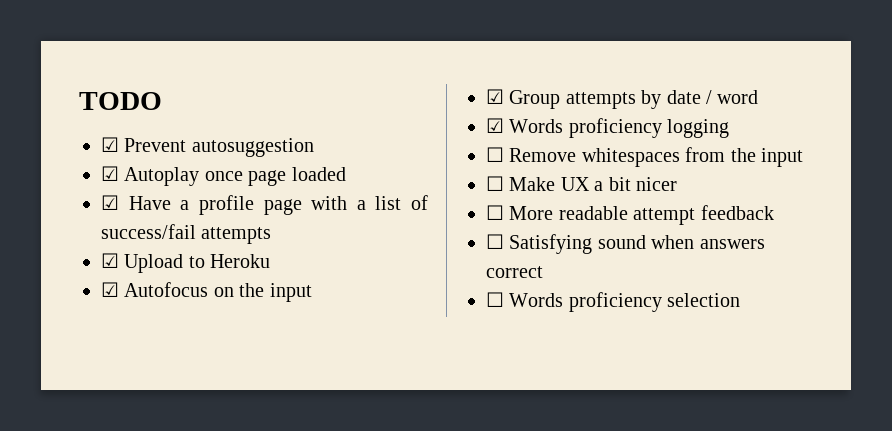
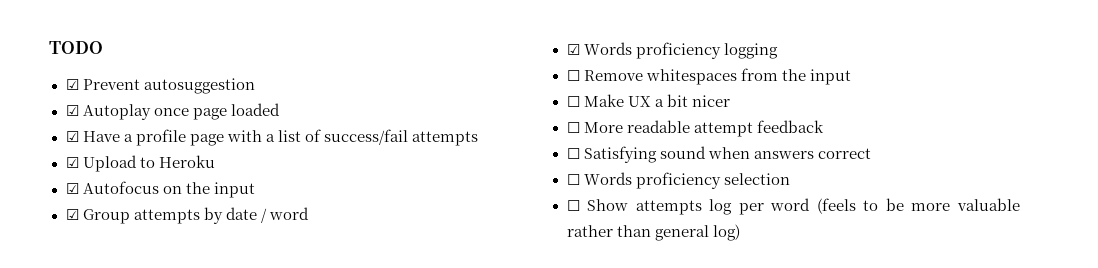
+ ☐ Show attempts log per word (feels to be more valuable rather than general log)

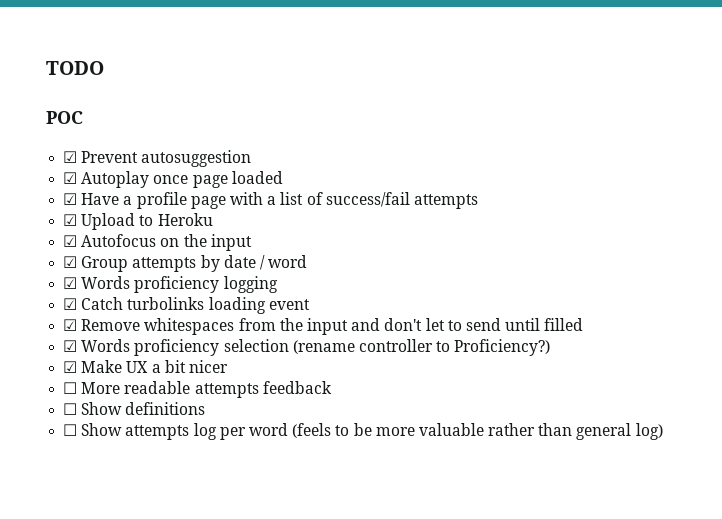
+ POC
- ☐ Remove whitespaces from the input
- ☐ Make UX a bit nicer
+ ☑ Catch turbolinks loading event
+ ☑ Remove whitespaces from the input and don't let to send until filled
+ ☑ Words proficiency selection (rename controller to Proficiency?)
+ ☑ Make UX a bit nicer
- ☐ More readable attempt feedback
+ ☐ More readable attempts feedback
- ☐ Satisfying sound when answers correct
- ☐ Words proficiency selection
+ ☐ Show definitions

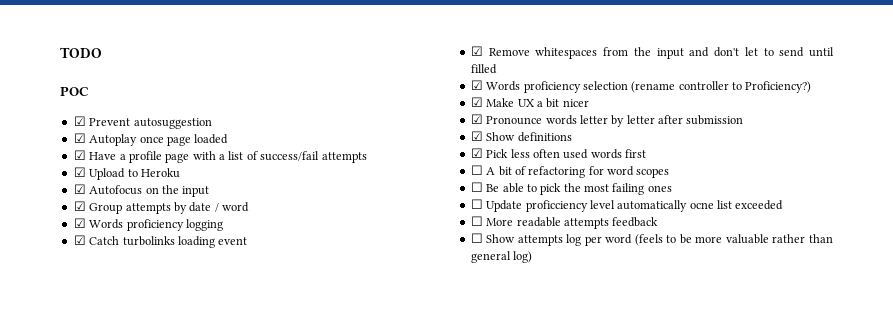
+ ☑ Pronounce words letter by letter after submission
+ ☑ Show definitions
+ ☑ Pick less often used words first
+ ☐ A bit of refactoring for word scopes
+ ☐ Be able to pick the most failing ones
+ ☐ Update proficciency level automatically ocne list exceeded
- ☐ Show definitions

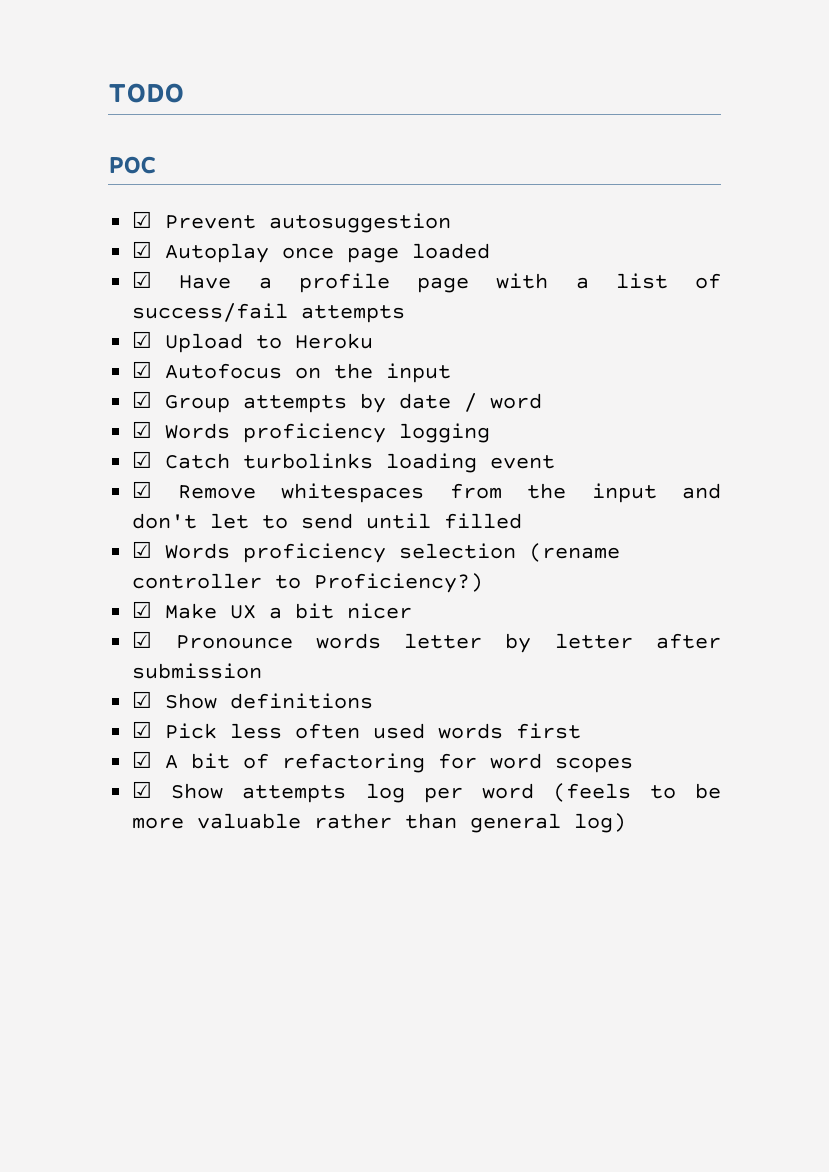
- ☐ A bit of refactoring for word scopes
+ ☑ A bit of refactoring for word scopes
- ☐ Be able to pick the most failing ones
- ☐ Update proficciency level automatically ocne list exceeded
- ☐ More readable attempts feedback
- ☐ Show attempts log per word (feels to be more valuable rather than general log)
+ ☑ Show attempts log per word (feels to be more valuable rather than general log)

